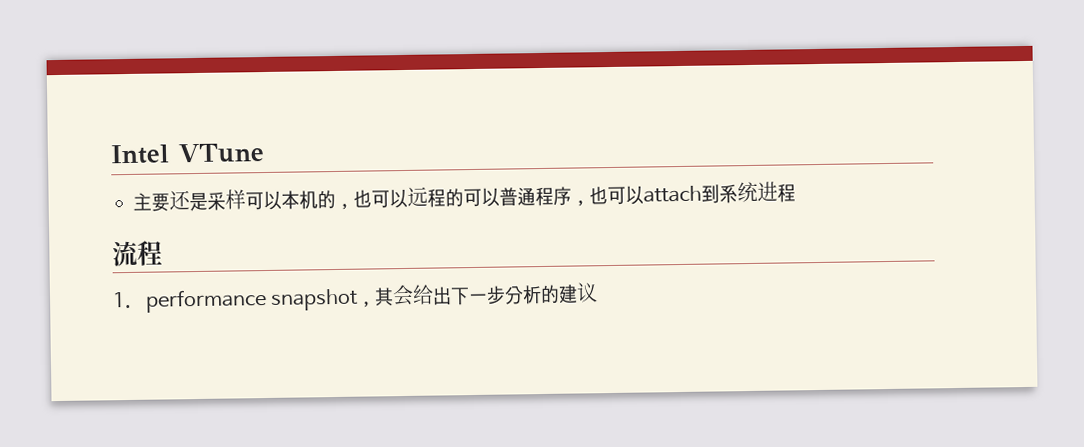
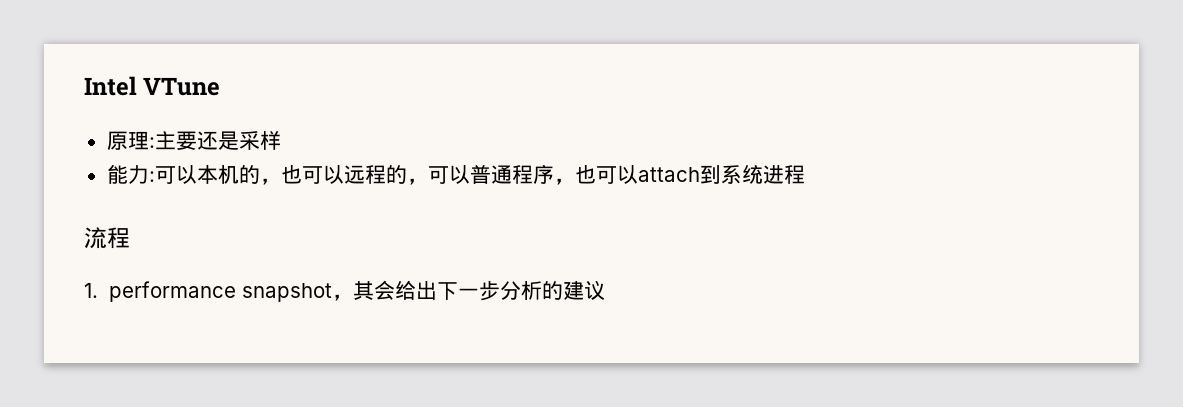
- 主要还是采样可以本机的，也可以远程的可以普通程序，也可以attach到系统进程
+ 原理:主要还是采样
+ 能力:可以本机的，也可以远程的，可以普通程序，也可以attach到系统进程

